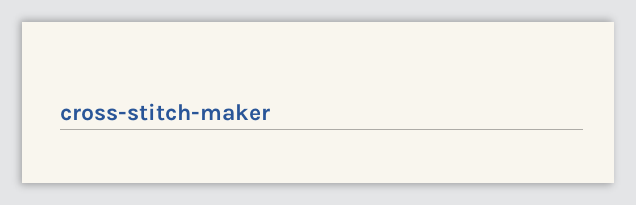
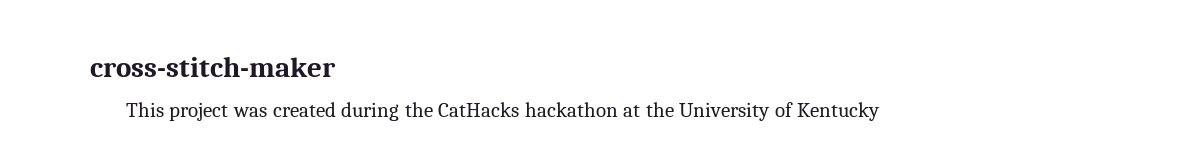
+ This project was created during the CatHacks hackathon at the University of Kentucky

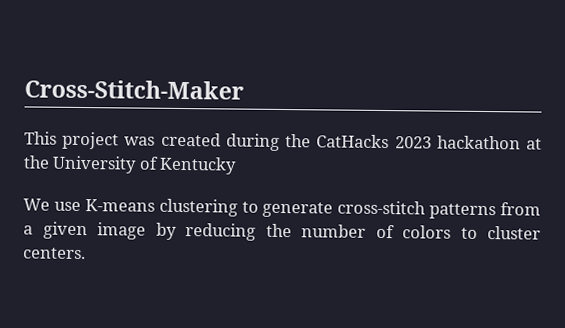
- cross-stitch-maker
+ Cross-Stitch-Maker
- This project was created during the CatHacks hackathon at the University of Kentucky
+ This project was created during the CatHacks 2023 hackathon at the University of Kentucky
+ We use K-means clustering to generate cross-stitch patterns from a given image by reducing the number of colors to cluster centers.

